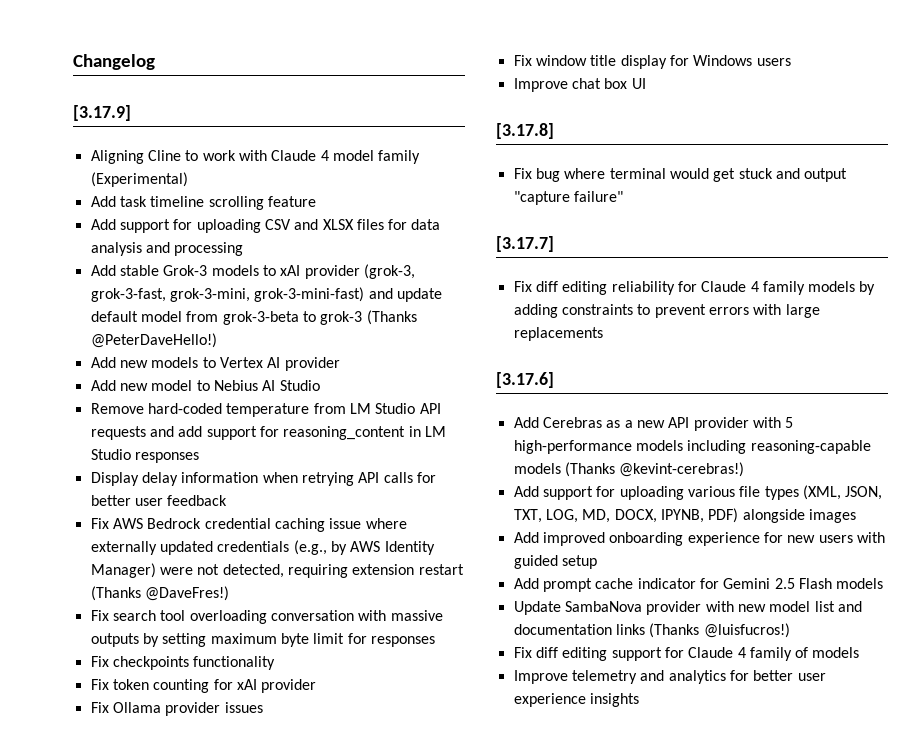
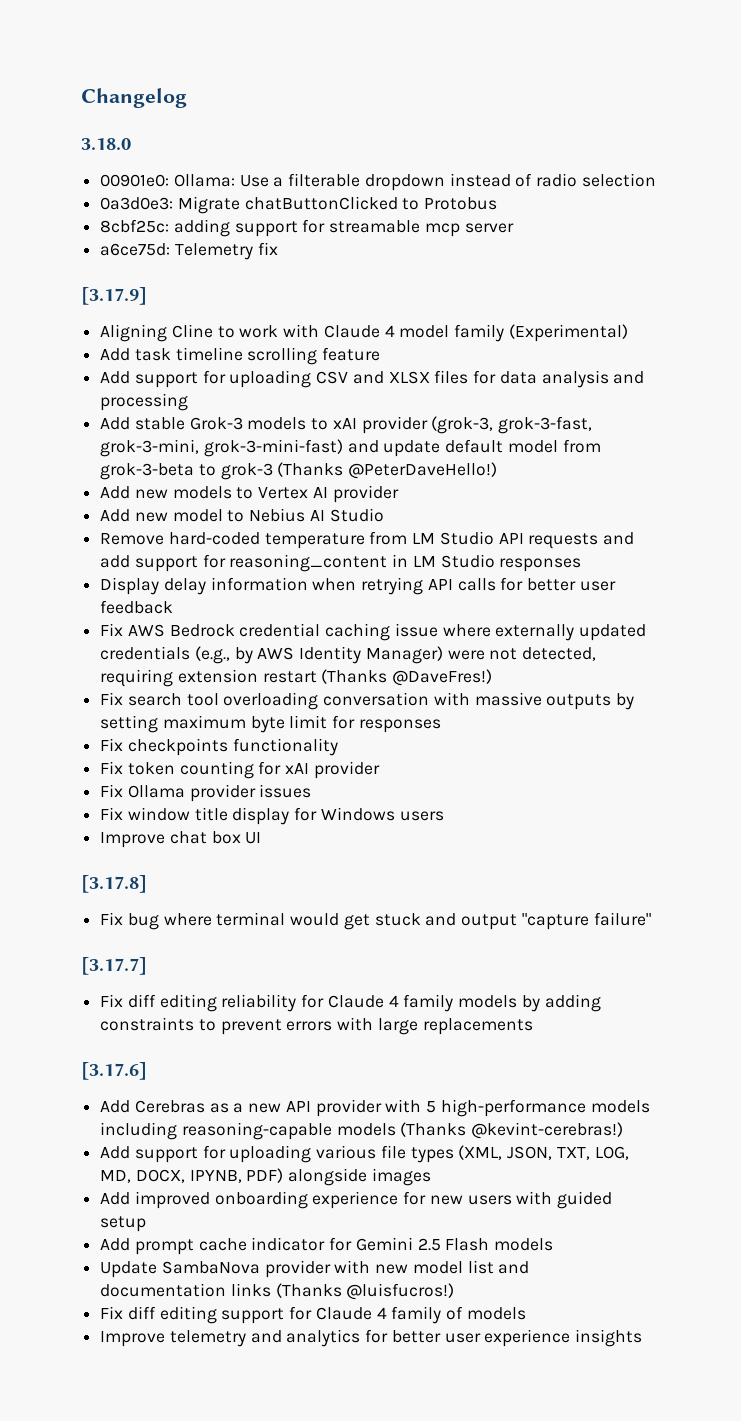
+ 3.18.0
+ 00901e0: Ollama: Use a filterable dropdown instead of radio selection
+ 0a3d0e3: Migrate chatButtonClicked to Protobus
+ 8cbf25c: adding support for streamable mcp server
+ a6ce75d: Telemetry fix

